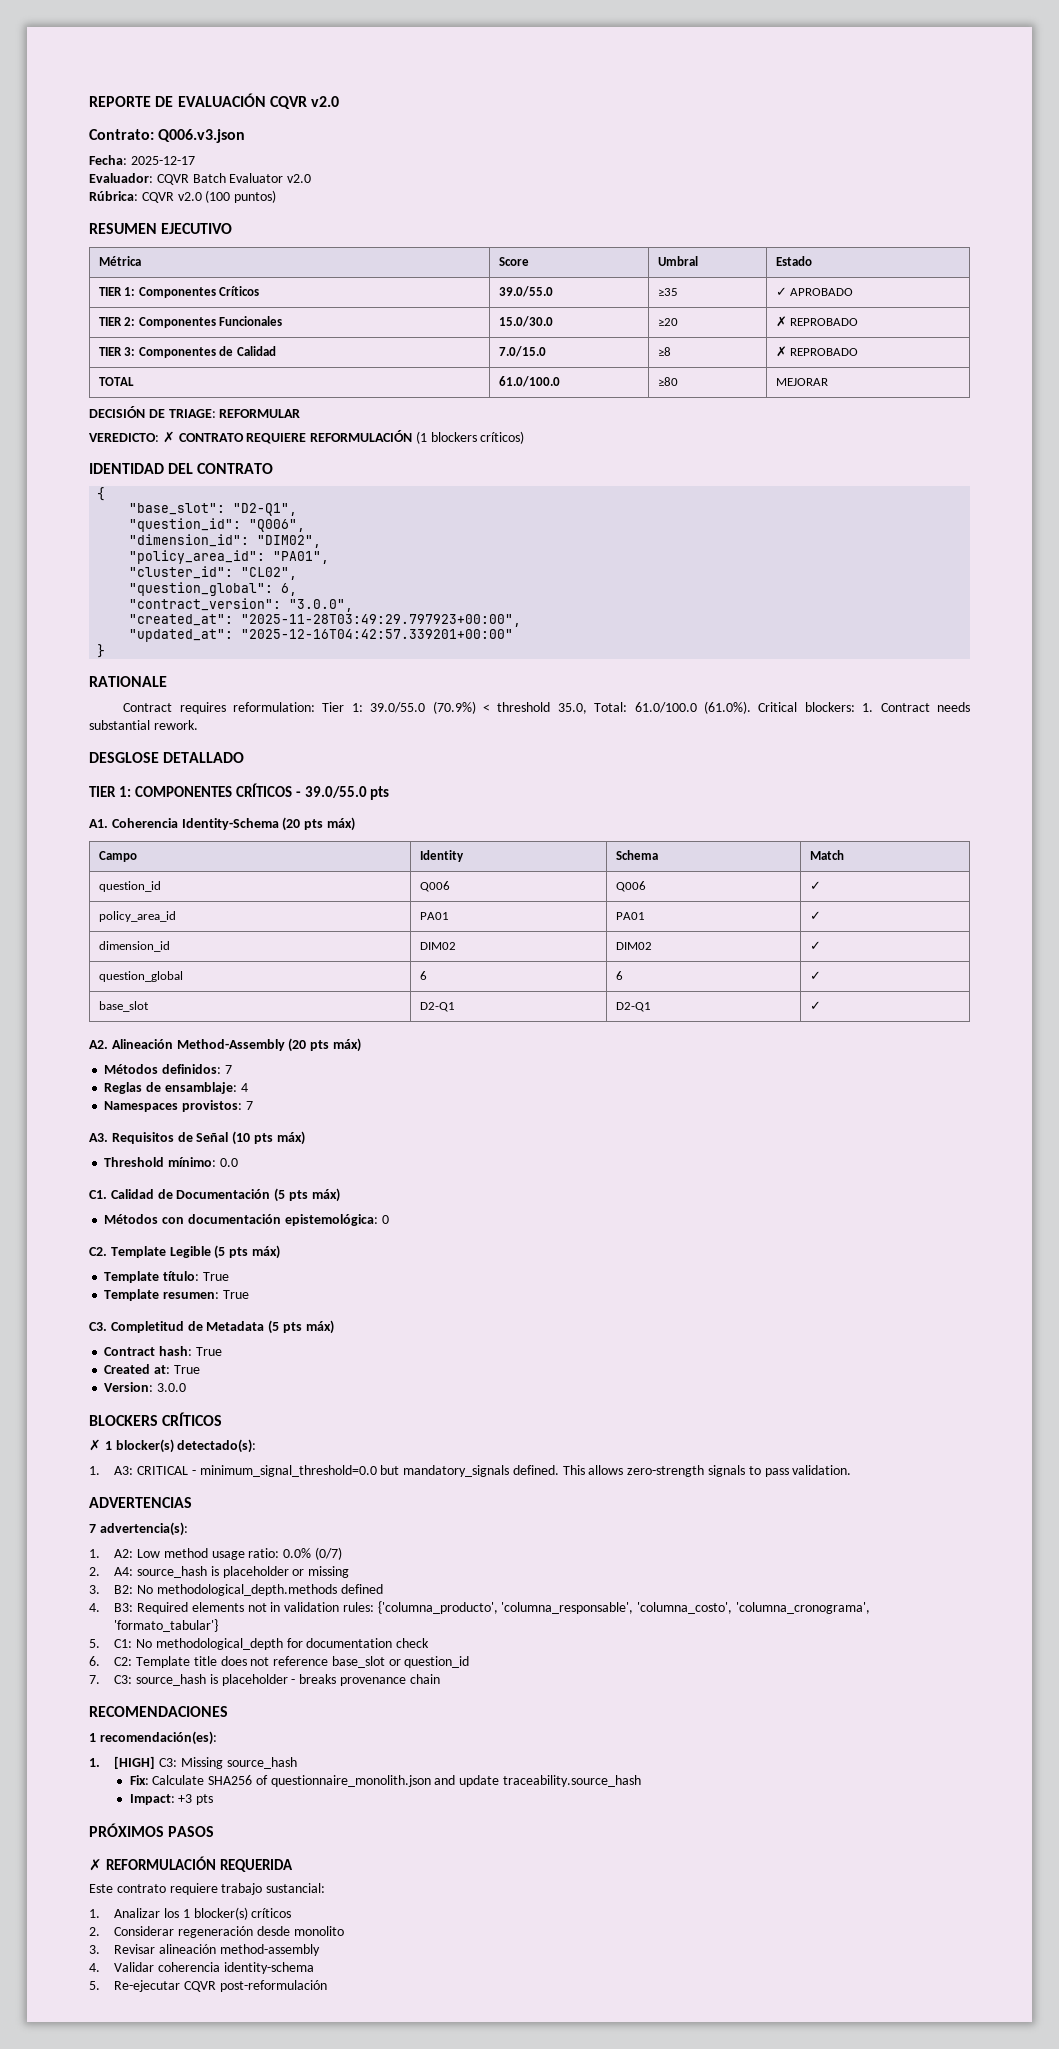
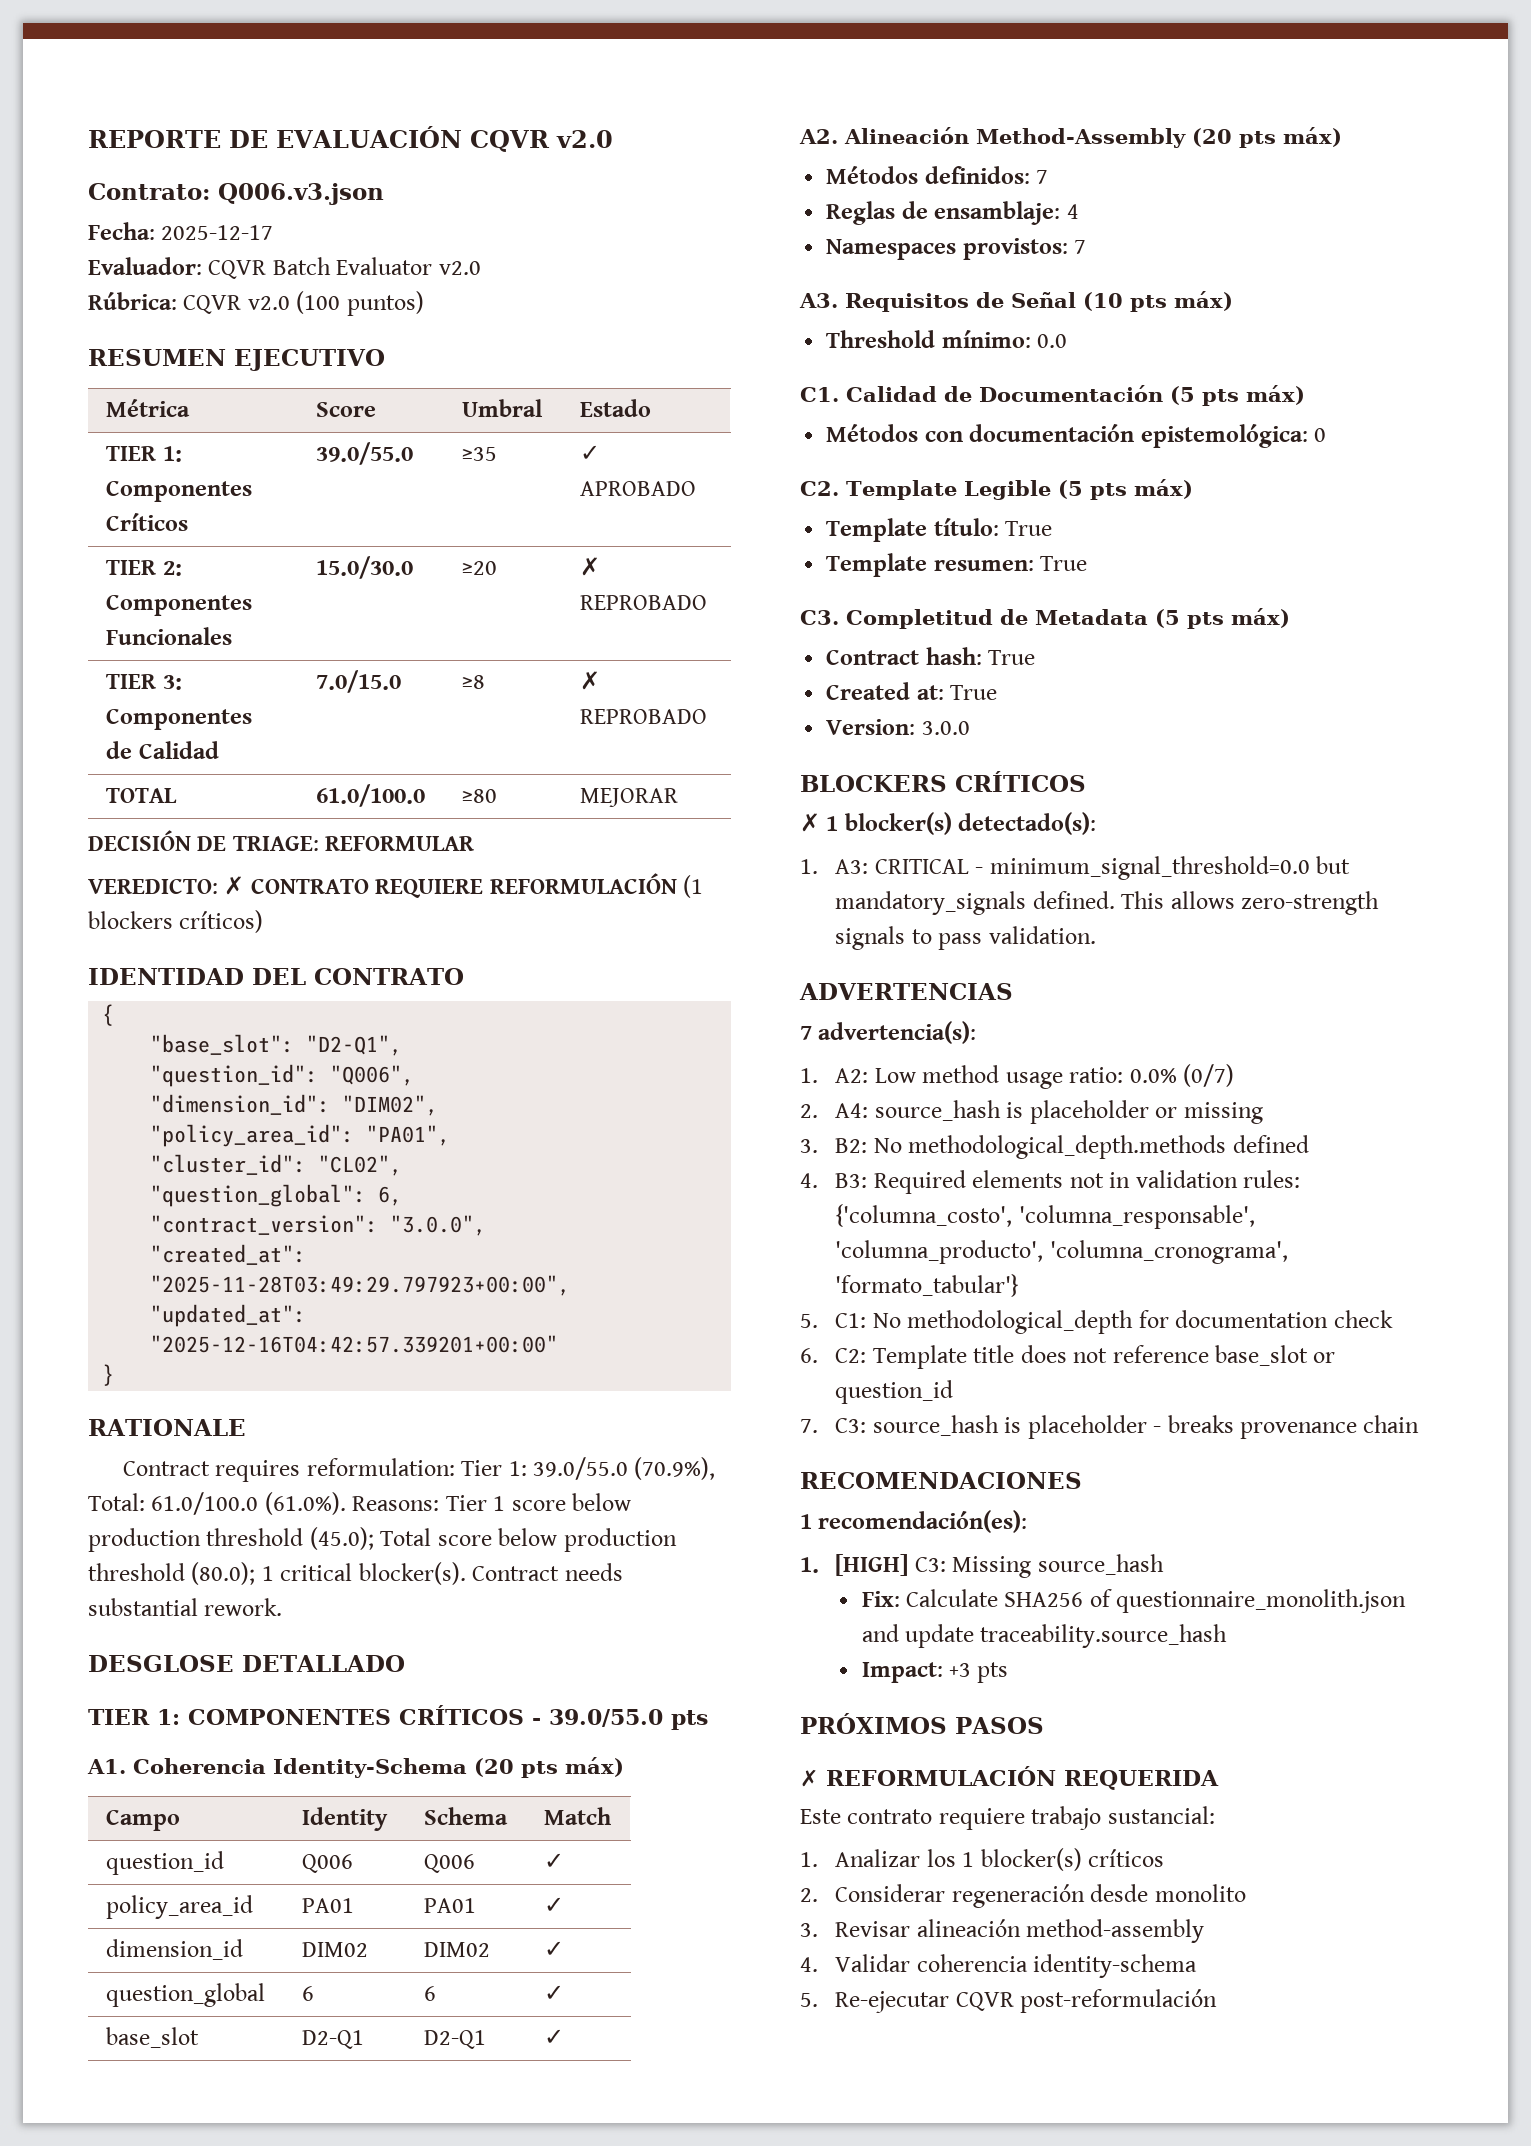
- Contract requires reformulation: Tier 1: 39.0/55.0 (70.9%) < threshold 35.0, Total: 61.0/100.0 (61.0%). Critical blockers: 1. Contract needs substantial rework.
+ Contract requires reformulation: Tier 1: 39.0/55.0 (70.9%), Total: 61.0/100.0 (61.0%). Reasons: Tier 1 score below production threshold (45.0); Total score below production threshold (80.0); 1 critical blocker(s). Contract needs substantial rework.
- 4. B3: Required elements not in validation rules: {'columna_producto', 'columna_responsable', 'columna_costo', 'columna_cronograma', 'formato_tabular'}
+ 4. B3: Required elements not in validation rules: {'columna_costo', 'columna_responsable', 'columna_producto', 'columna_cronograma', 'formato_tabular'}

